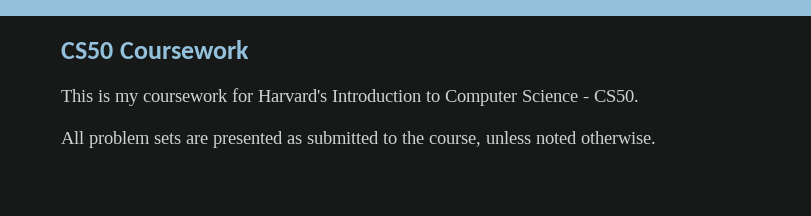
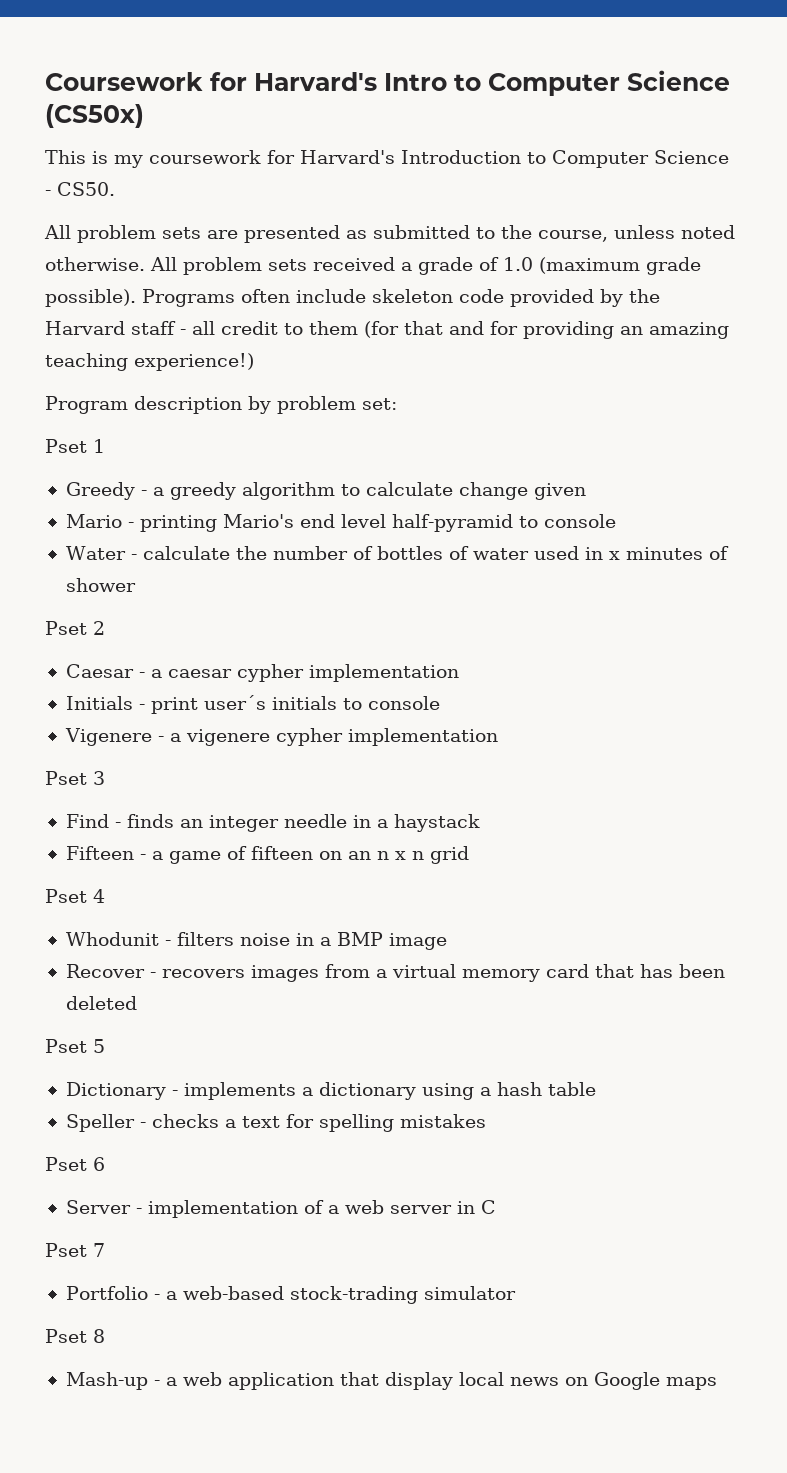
- CS50 Coursework
+ Coursework for Harvard's Intro to Computer Science (CS50x)
+ All problem sets received a grade of 1.0 (maximum grade possible). Programs often include skeleton code provided by the Harvard staff - all credit to them (for that and for providing an amazing teaching experience!)
+ Program description by problem set:
+ Pset 1
+ Greedy - a greedy algorithm to calculate change given
+ Mario - printing Mario's end level half-pyramid to console
+ Water - calculate the number of bottles of water used in x minutes of shower
+ Pset 2
+ Caesar - a caesar cypher implementation
+ Initials - print user´s initials to console
+ Vigenere - a vigenere cypher implementation
+ Pset 3
+ Find - finds an integer needle in a haystack
+ Fifteen - a game of fifteen on an n x n grid
+ Pset 4
+ Whodunit - filters noise in a BMP image
+ Recover - recovers images from a virtual memory card that has been deleted
+ Pset 5
+ Dictionary - implements a dictionary using a hash table
+ Speller - checks a text for spelling mistakes
+ Pset 6
+ Server - implementation of a web server in C
+ Pset 7
+ Portfolio - a web-based stock-trading simulator
+ Pset 8
+ Mash-up - a web application that display local news on Google maps

